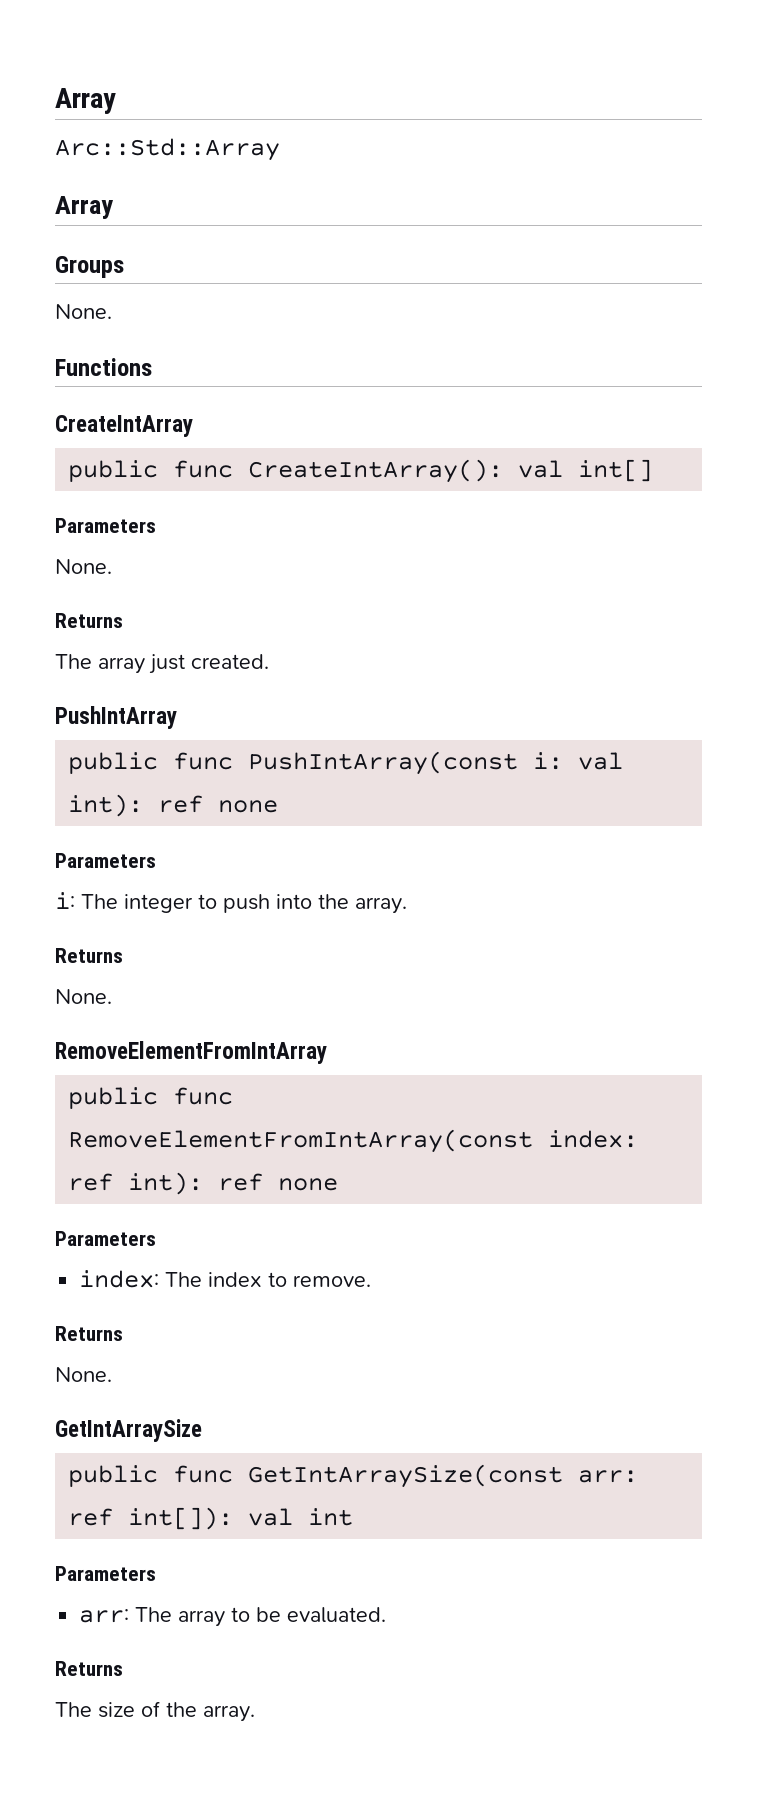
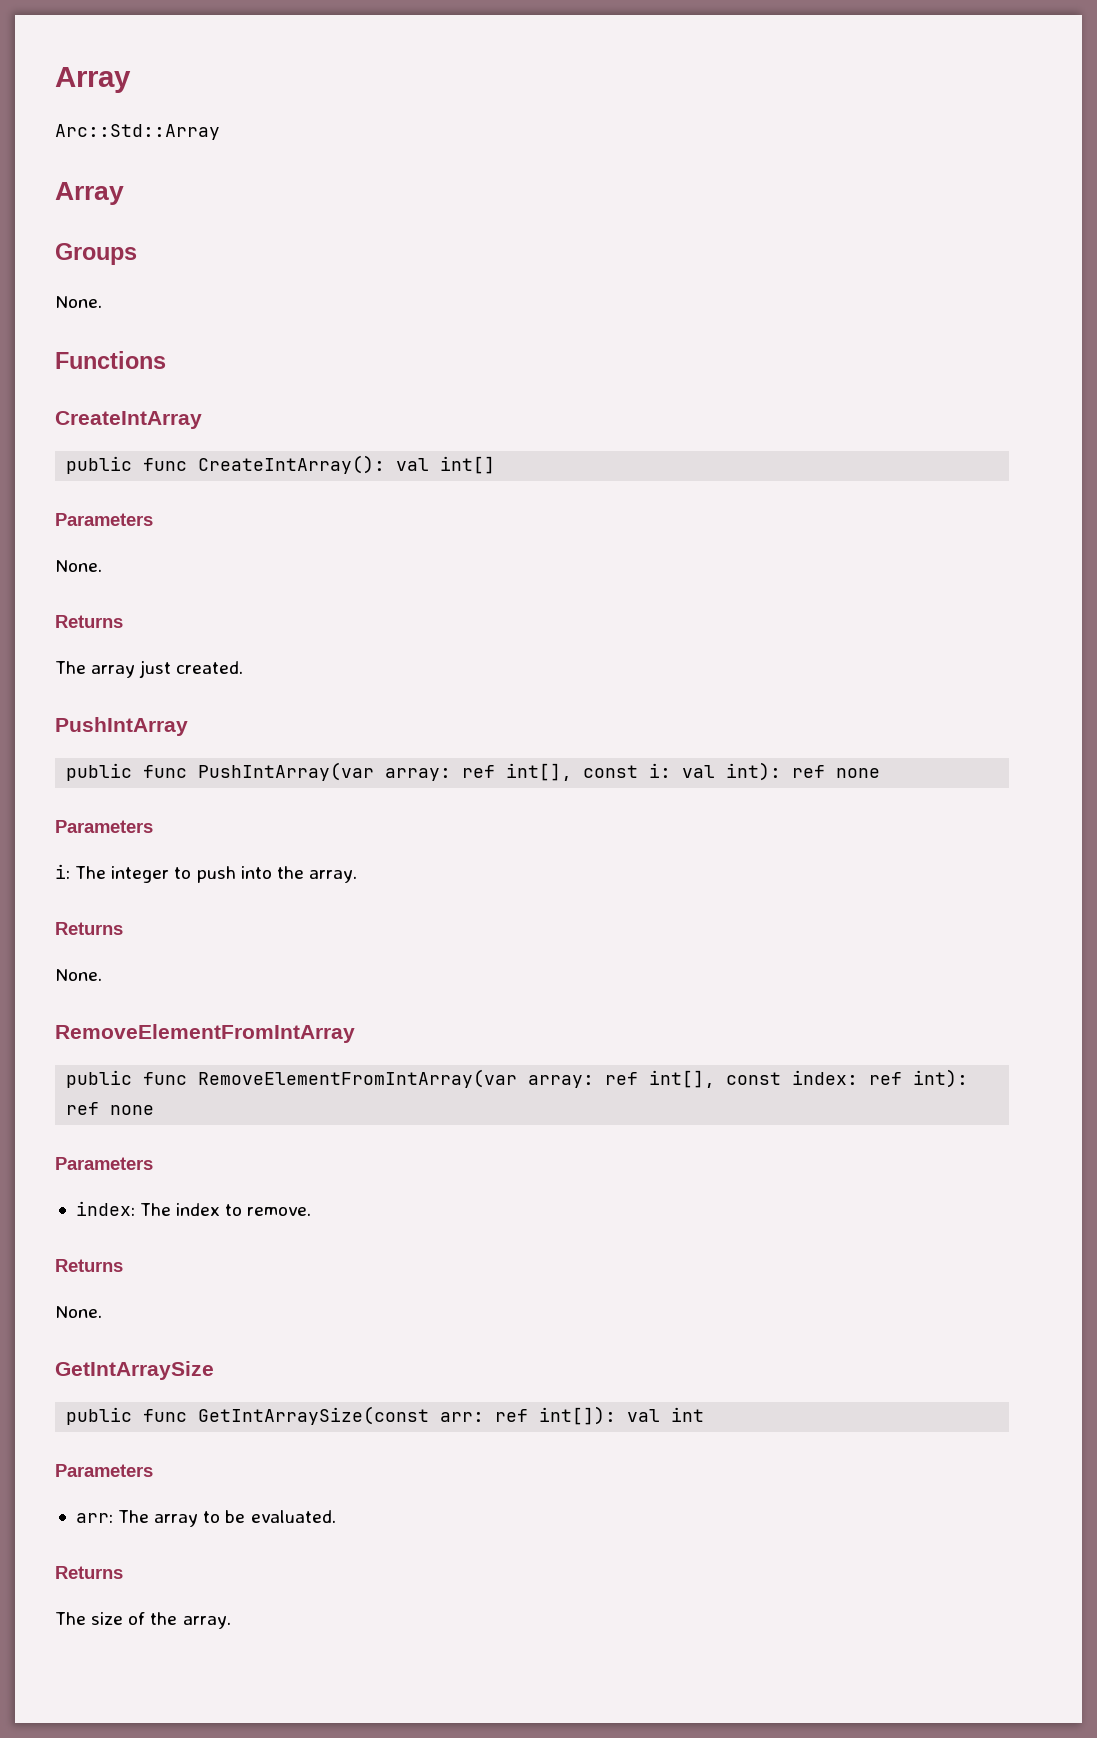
- public func PushIntArray(const i: val int): ref none
+ public func PushIntArray(var array: ref int[], const i: val int): ref none
- public func RemoveElementFromIntArray(const index: ref int): ref none
+ public func RemoveElementFromIntArray(var array: ref int[], const index: ref int): ref none

